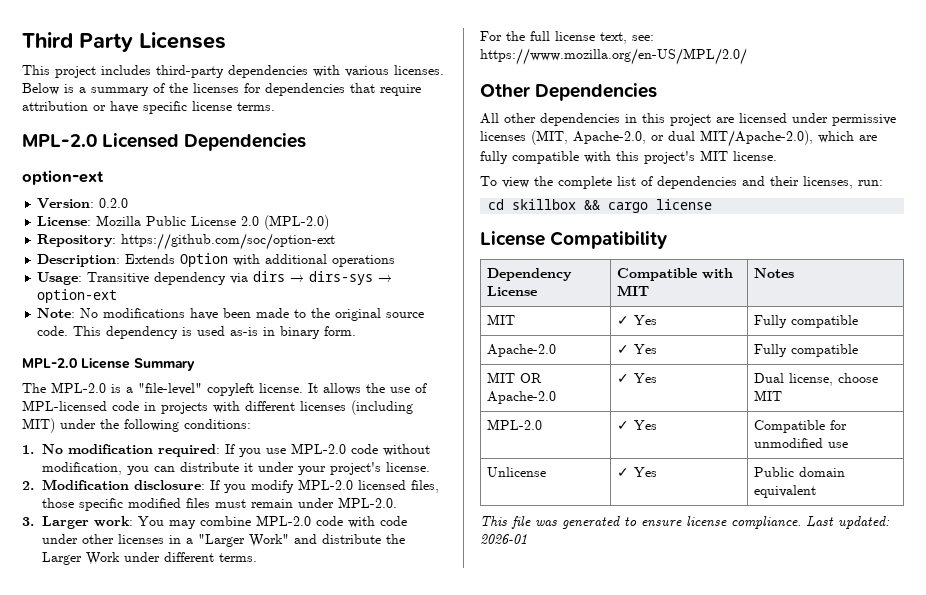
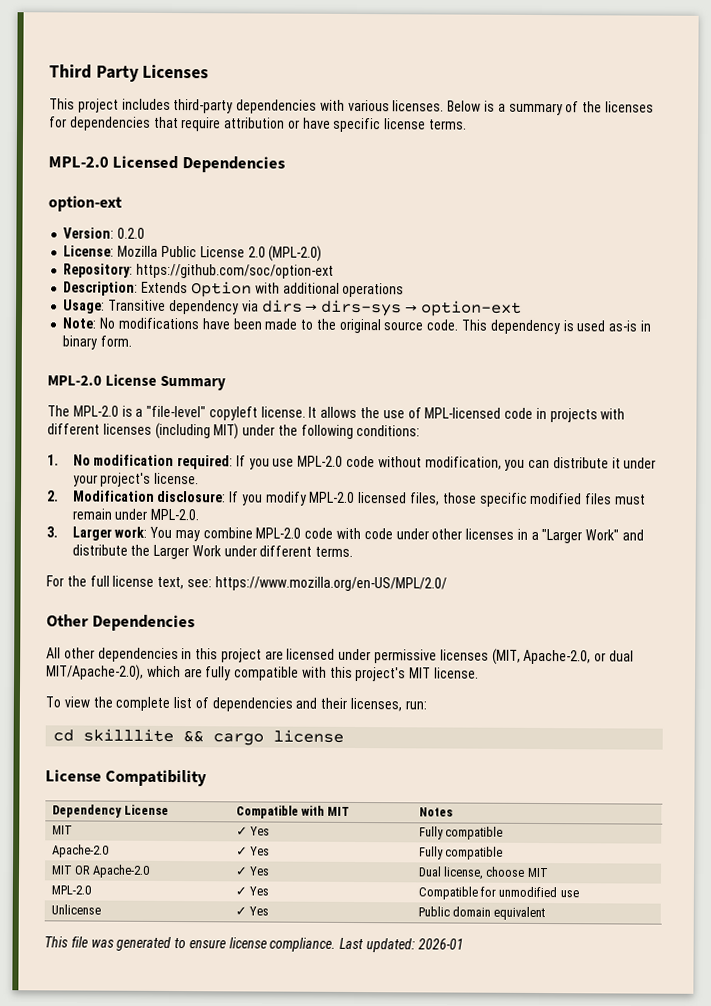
- cd skillbox && cargo license
+ cd skilllite && cargo license

